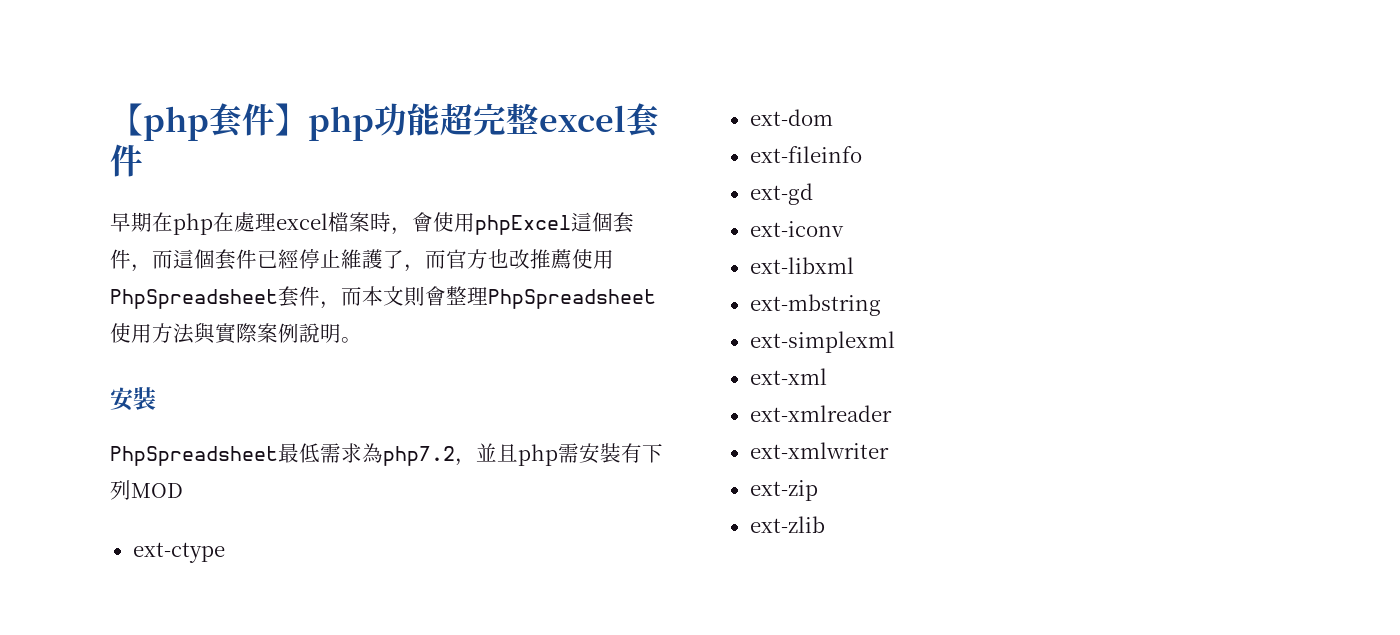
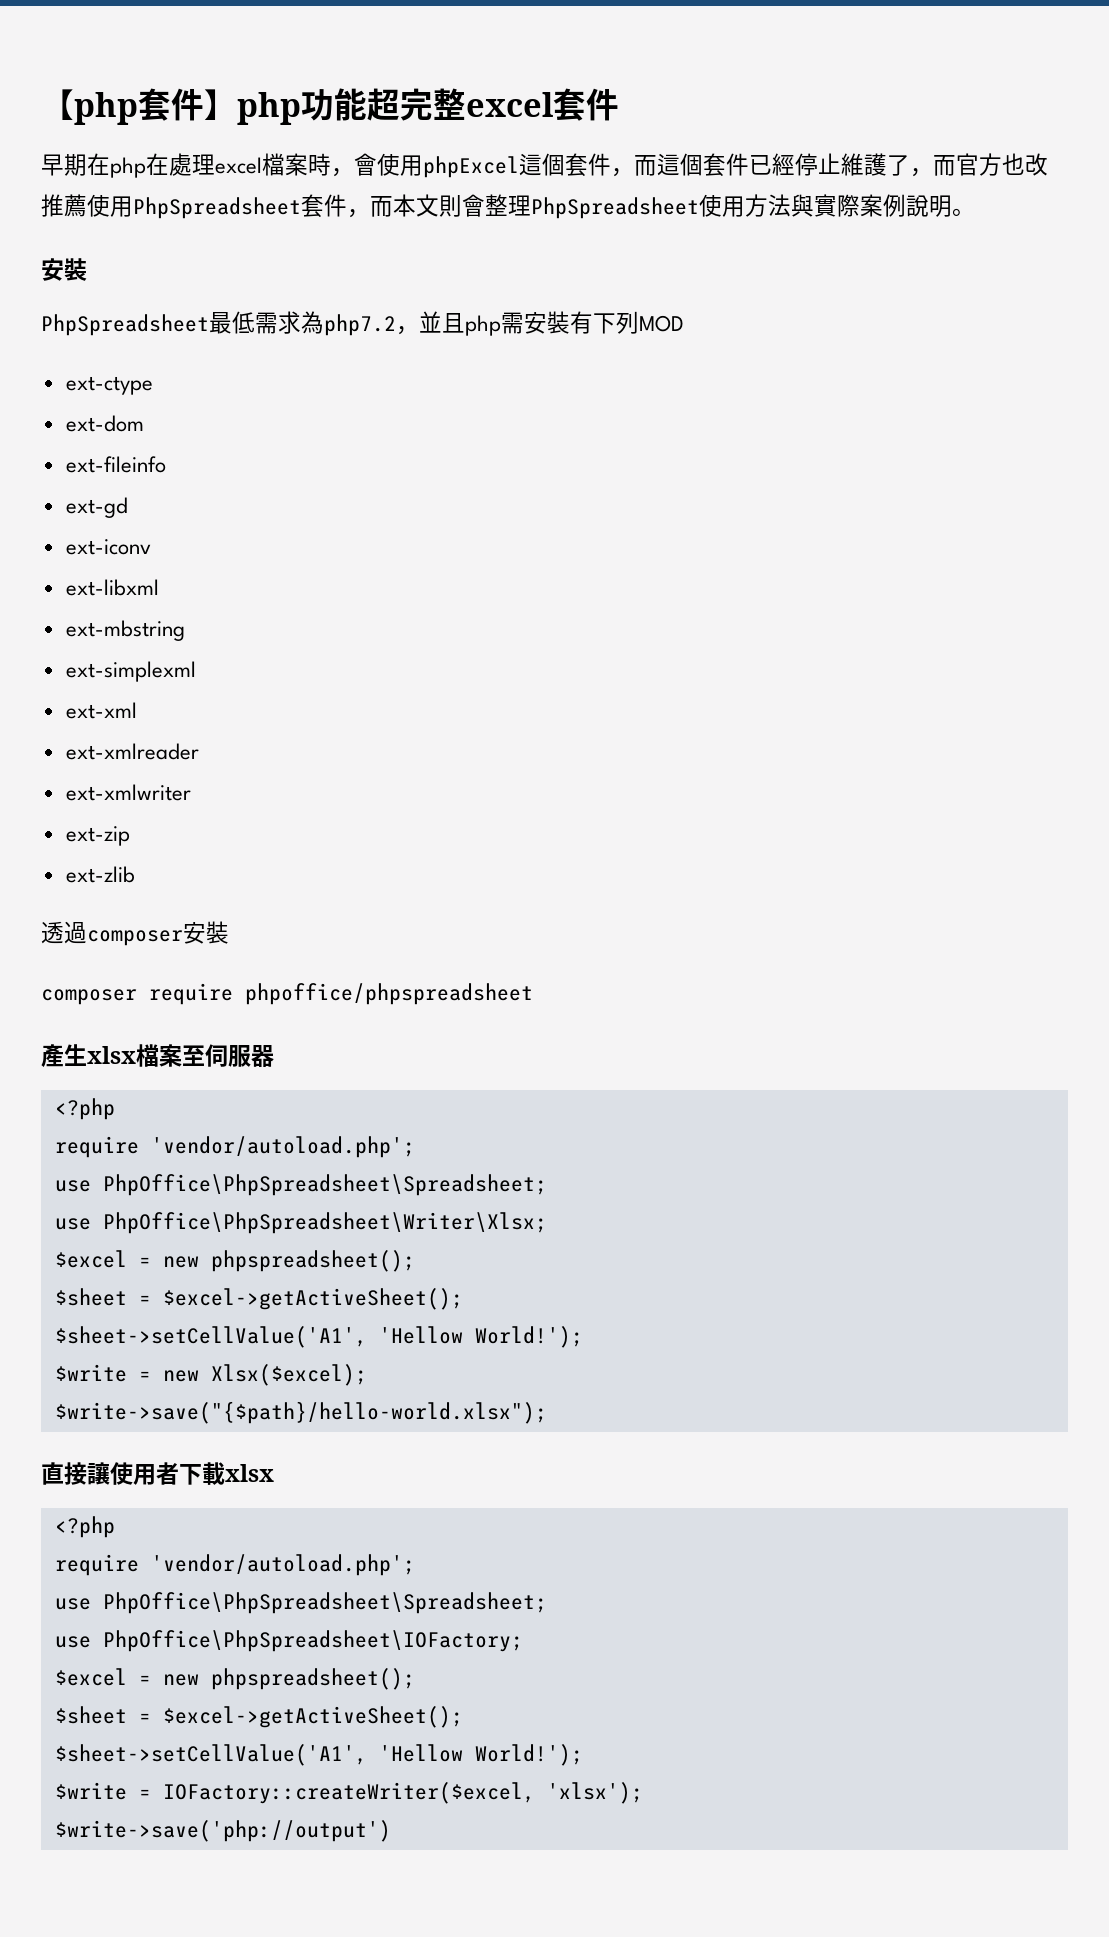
+ 透過composer安裝
+ composer require phpoffice/phpspreadsheet
+ 產生xlsx檔案至伺服器
+ <?php
+ require 'vendor/autoload.php';
+ use PhpOffice\PhpSpreadsheet\Spreadsheet;
+ use PhpOffice\PhpSpreadsheet\Writer\Xlsx;
+ $excel = new phpspreadsheet();
+ $sheet = $excel->getActiveSheet();
+ $sheet->setCellValue('A1', 'Hellow World!');
+ $write = new Xlsx($excel);
+ $write->save("{$path}/hello-world.xlsx");
+ 直接讓使用者下載xlsx
+ <?php
+ require 'vendor/autoload.php';
+ use PhpOffice\PhpSpreadsheet\Spreadsheet;
+ use PhpOffice\PhpSpreadsheet\IOFactory;
+ $excel = new phpspreadsheet();
+ $sheet = $excel->getActiveSheet();
+ $sheet->setCellValue('A1', 'Hellow World!');
+ $write = IOFactory::createWriter($excel, 'xlsx');
+ $write->save('php://output')

